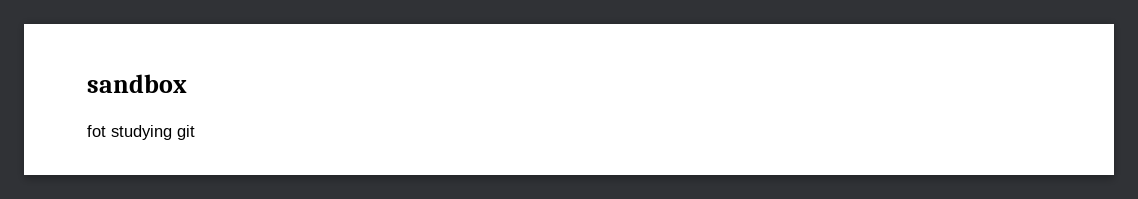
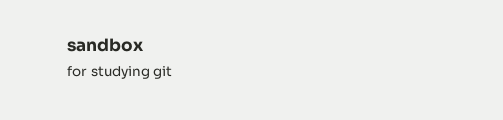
- fot studying git
+ for studying git

